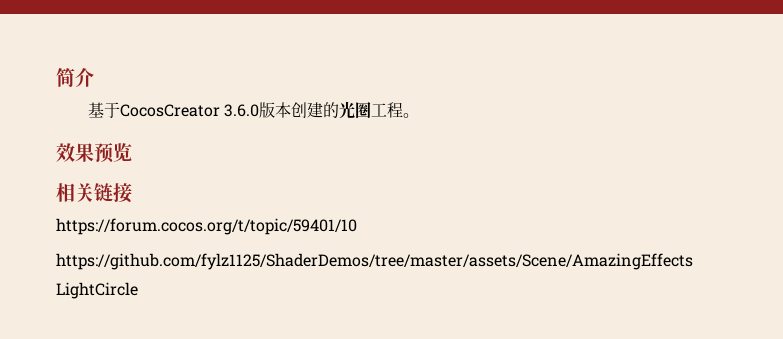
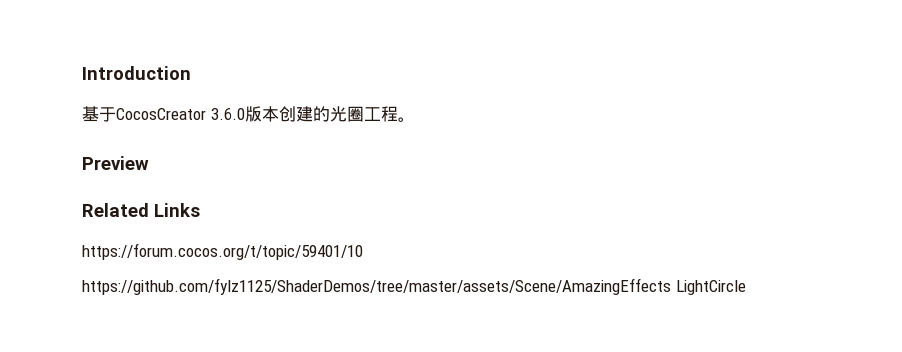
- 简介
+ Introduction
- 效果预览
- 相关链接
+ Preview
+ Related Links

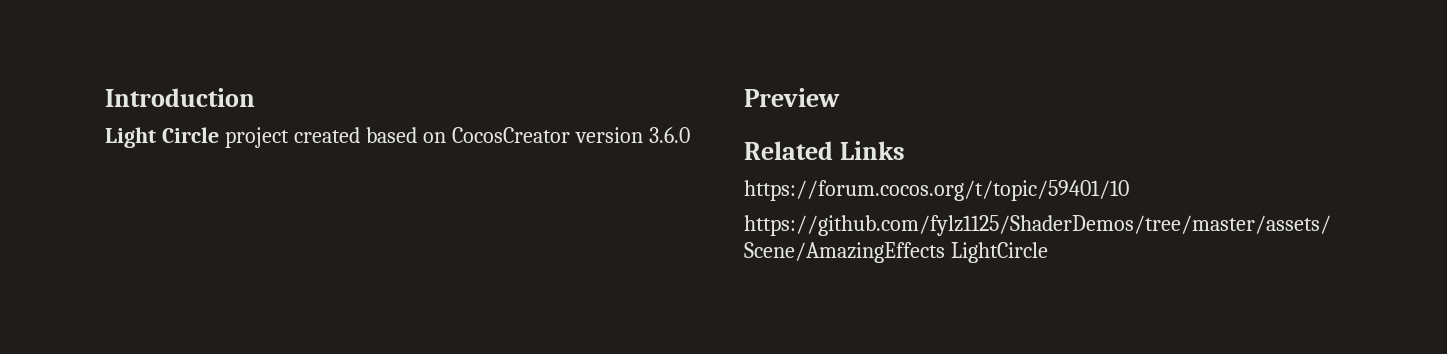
- 基于CocosCreator 3.6.0版本创建的光圈工程。
+ Light Circle project created based on CocosCreator version 3.6.0

